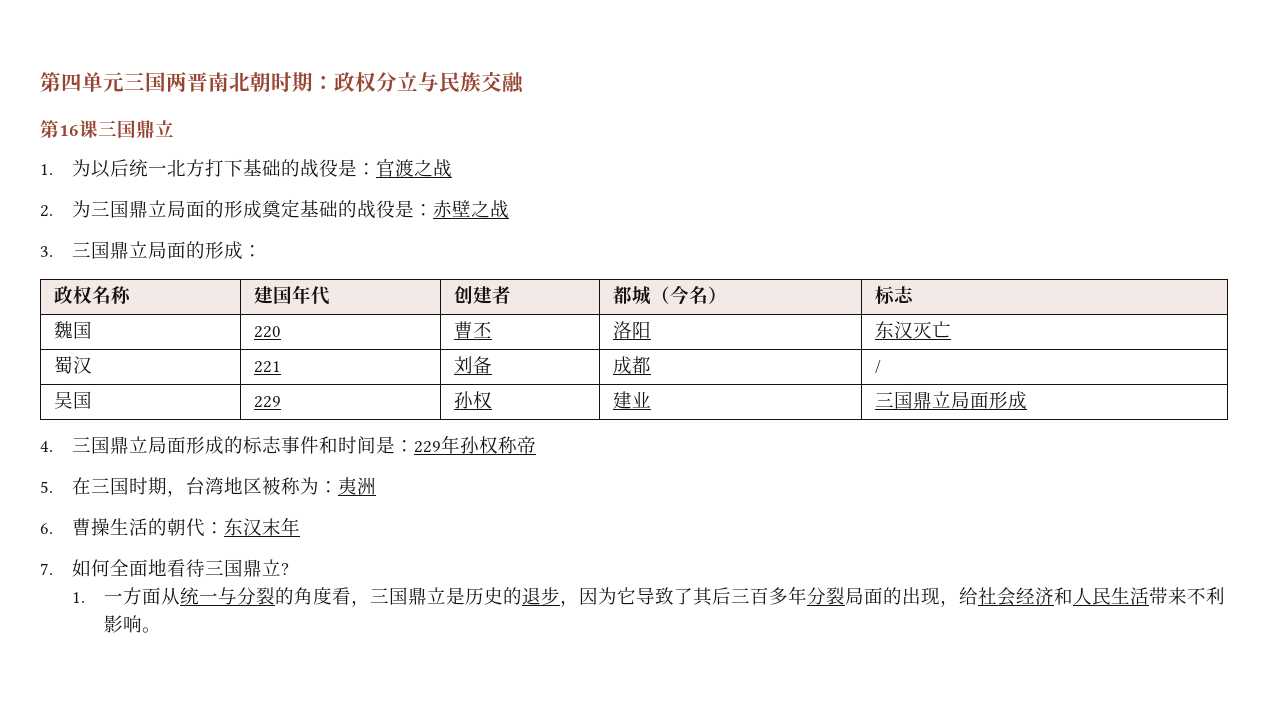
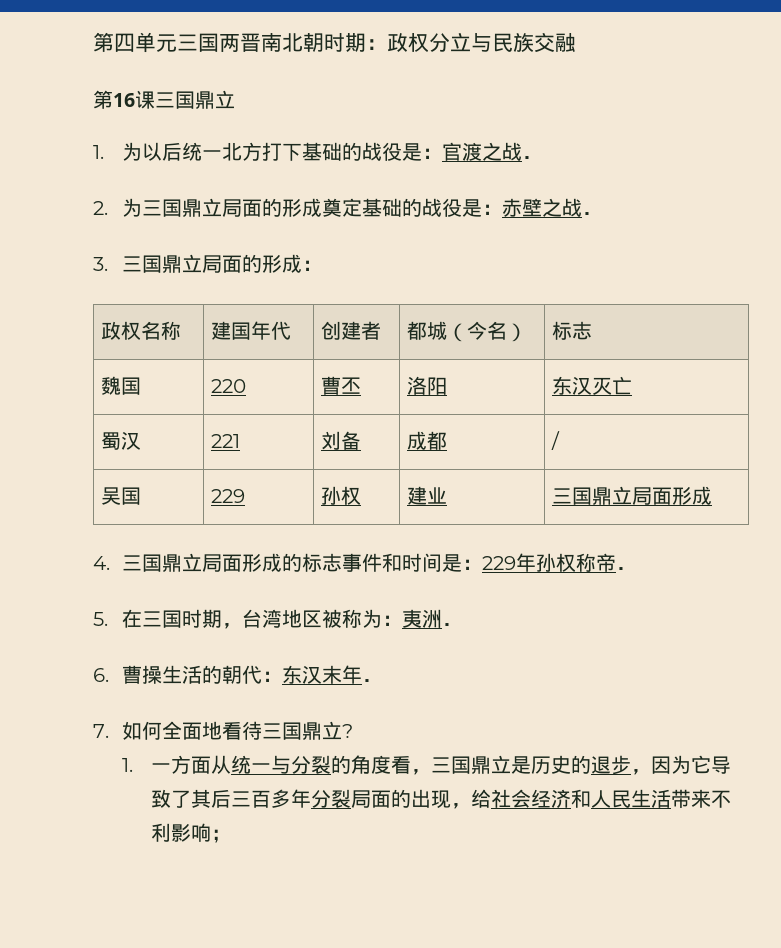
- 1.为以后统一北方打下基础的战役是：官渡之战
+ 1.为以后统一北方打下基础的战役是：官渡之战．
- 2.为三国鼎立局面的形成奠定基础的战役是：赤壁之战
+ 2.为三国鼎立局面的形成奠定基础的战役是：赤壁之战．
- 4.三国鼎立局面形成的标志事件和时间是：229年孙权称帝
+ 4.三国鼎立局面形成的标志事件和时间是：229年孙权称帝．
- 5.在三国时期，台湾地区被称为：夷洲
+ 5.在三国时期，台湾地区被称为：夷洲．
- 6.曹操生活的朝代：东汉末年
+ 6.曹操生活的朝代：东汉末年．
- 1.一方面从统一与分裂的角度看，三国鼎立是历史的退步，因为它导致了其后三百多年分裂局面的出现，给社会经济和人民生活带来不利影响。
+ 1.一方面从统一与分裂的角度看，三国鼎立是历史的退步，因为它导致了其后三百多年分裂局面的出现，给社会经济和人民生活带来不利影响；

